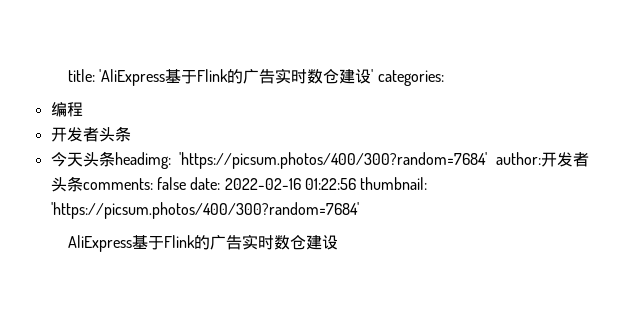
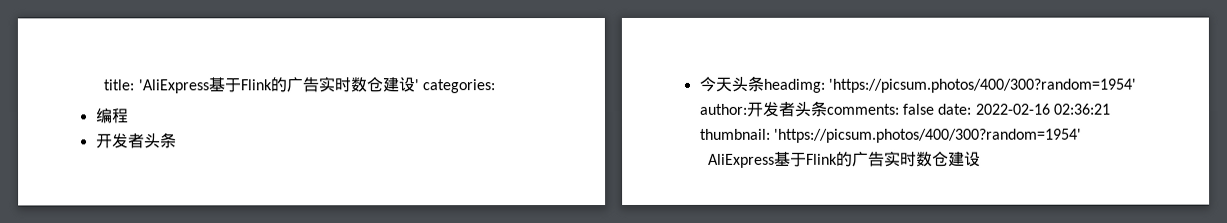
- 今天头条headimg: 'https://picsum.photos/400/300?random=7684' author:开发者头条comments: false date: 2022-02-16 01:22:56 thumbnail: 'https://picsum.photos/400/300?random=7684'
+ 今天头条headimg: 'https://picsum.photos/400/300?random=1954' author:开发者头条comments: false date: 2022-02-16 02:36:21 thumbnail: 'https://picsum.photos/400/300?random=1954'

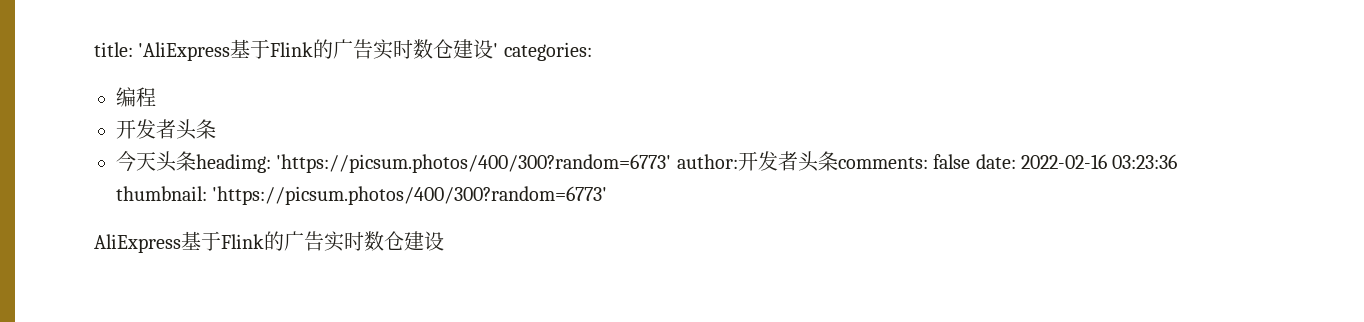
- 今天头条headimg: 'https://picsum.photos/400/300?random=1954' author:开发者头条comments: false date: 2022-02-16 02:36:21 thumbnail: 'https://picsum.photos/400/300?random=1954'
+ 今天头条headimg: 'https://picsum.photos/400/300?random=6773' author:开发者头条comments: false date: 2022-02-16 03:23:36 thumbnail: 'https://picsum.photos/400/300?random=6773'

